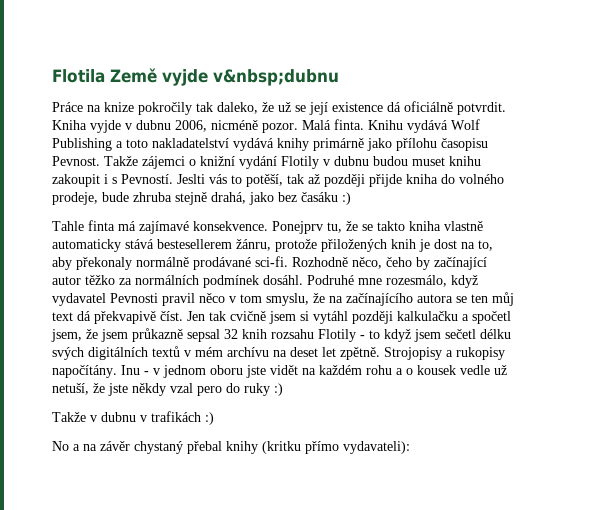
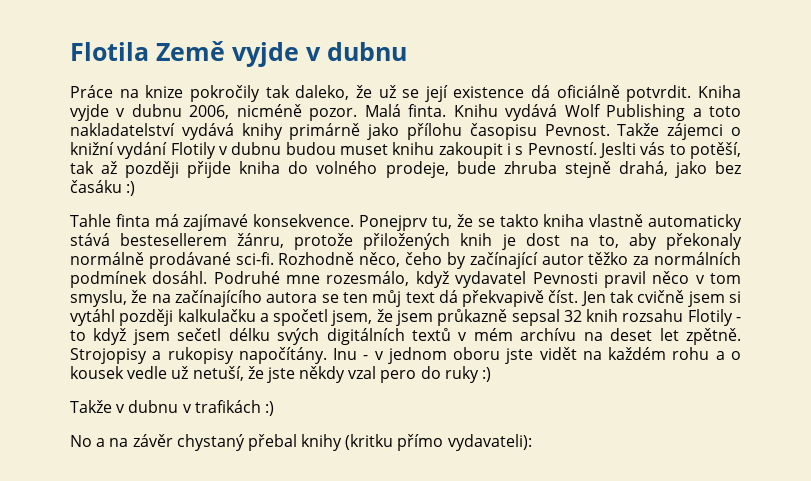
- Flotila Země vyjde v&nbsp;dubnu
+ Flotila Země vyjde v dubnu

